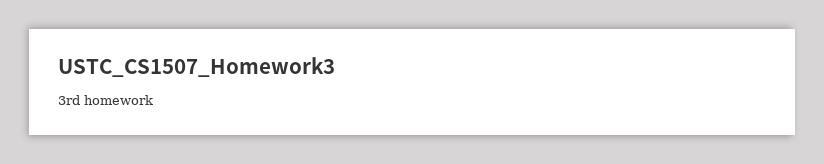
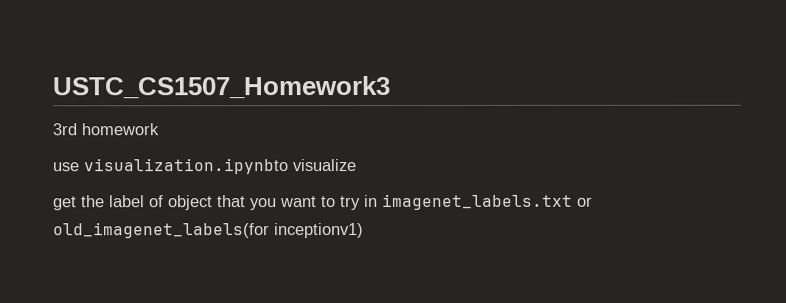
+ use visualization.ipynbto visualize
+ get the label of object that you want to try in imagenet_labels.txt or old_imagenet_labels(for inceptionv1)

